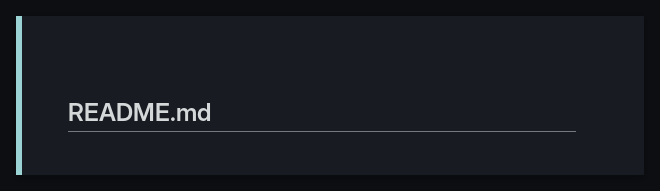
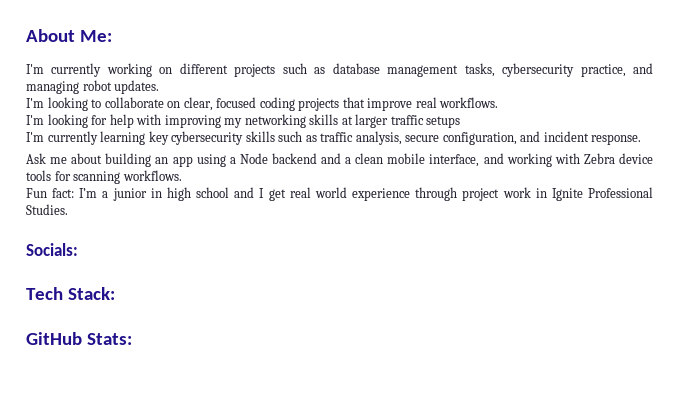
- README.md
+ About Me:
+ I'm currently working on different projects such as database management tasks, cybersecurity practice, and managing robot updates.
+ I'm looking to collaborate on clear, focused coding projects that improve real workflows.
+ I'm looking for help with improving my networking skills at larger traffic setups
+ I'm currently learning key cybersecurity skills such as traffic analysis, secure configuration, and incident response.
+ Ask me about building an app using a Node backend and a clean mobile interface, and working with Zebra device tools for scanning workflows.
+ Fun fact: I’m a junior in high school and I get real world experience through project work in Ignite Professional Studies.
+ Socials:
+ Tech Stack:
+ GitHub Stats:

